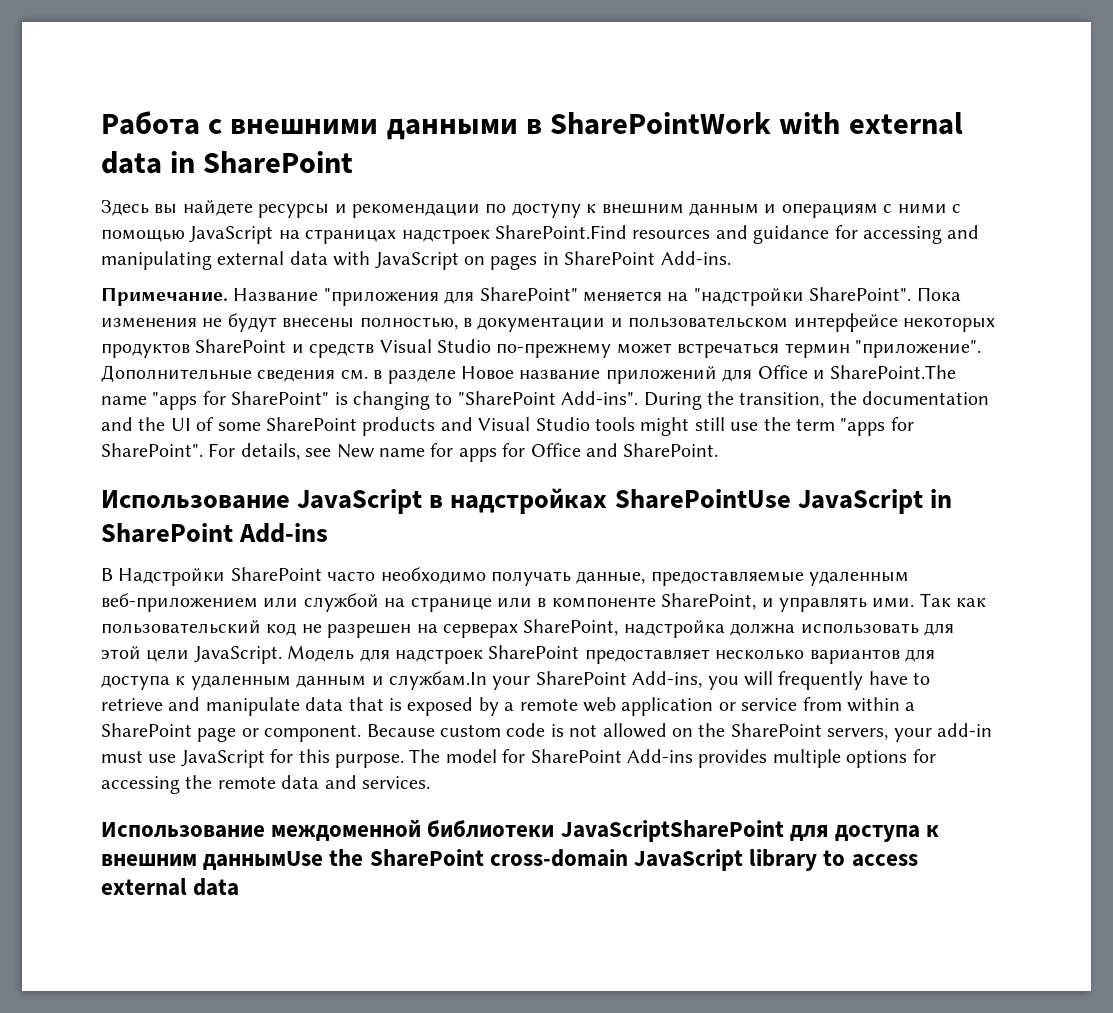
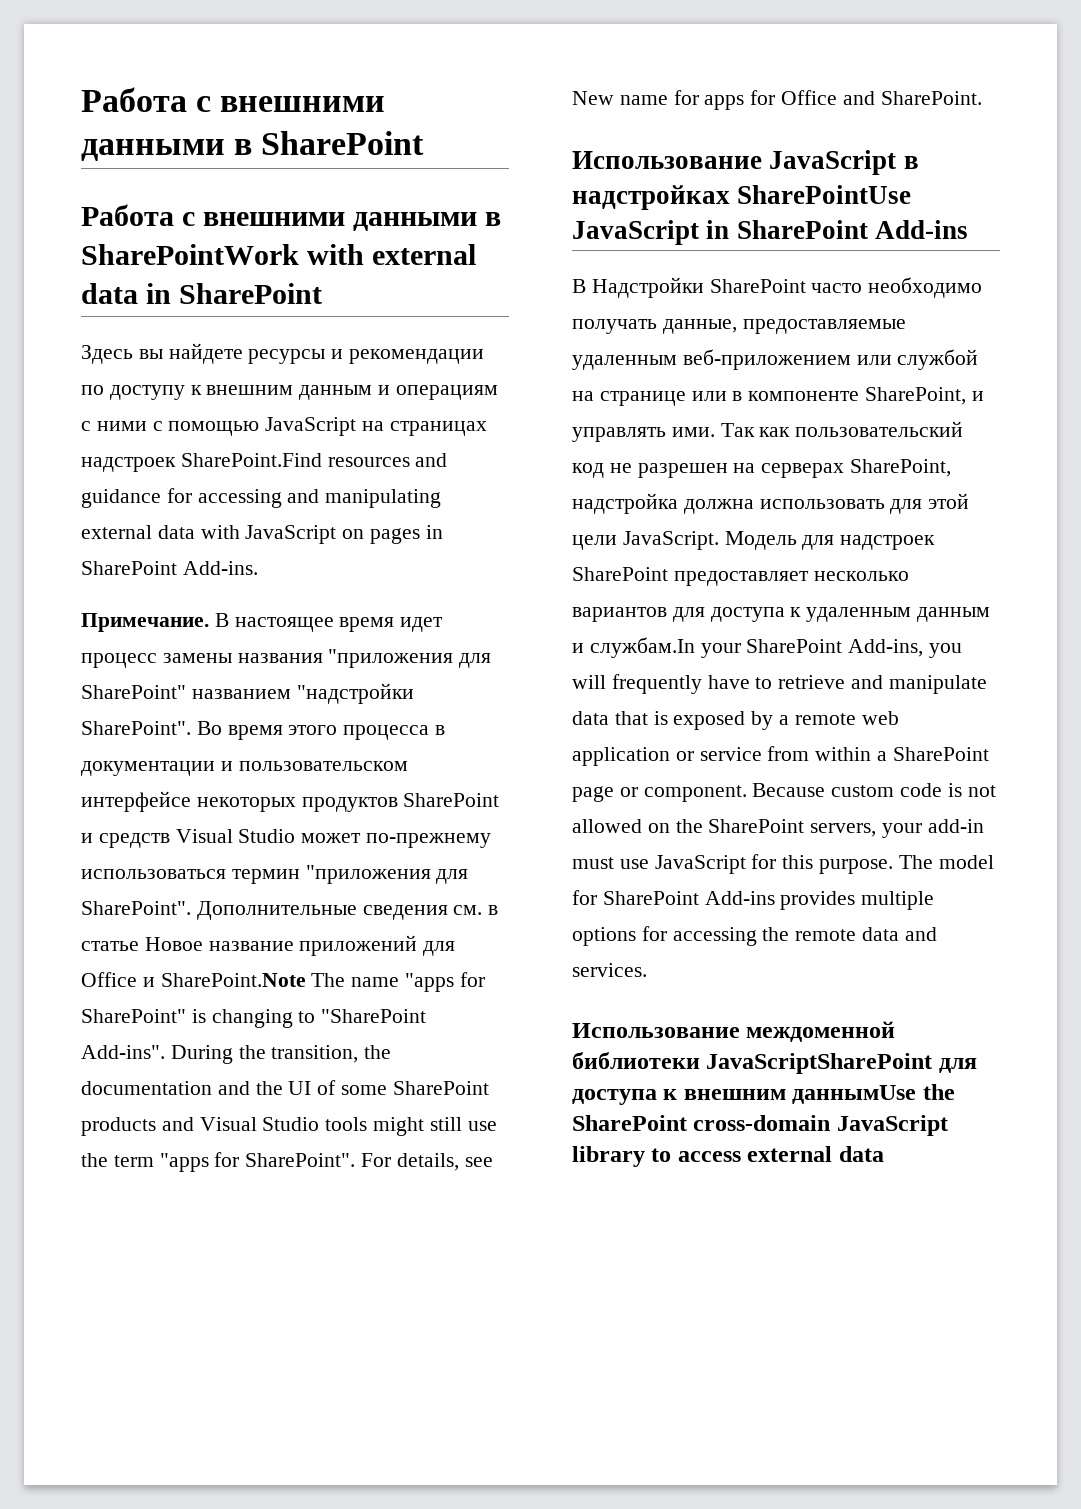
+ Работа с внешними данными в SharePoint
- Название "приложения для SharePoint" меняется на "надстройки SharePoint". Пока изменения не будут внесены полностью, в документации и пользовательском интерфейсе некоторых продуктов SharePoint и средств Visual Studio по-прежнему может встречаться термин "приложение".
+ В настоящее время идет процесс замены названия "приложения для SharePoint" названием "надстройки SharePoint". Во время этого процесса в документации и пользовательском интерфейсе некоторых продуктов SharePoint и средств Visual Studio может по-прежнему использоваться термин "приложения для SharePoint".
- Дополнительные сведения см. в разделе Новое название приложений для Office и SharePoint.The name "apps for SharePoint" is changing to "SharePoint Add-ins".
+ Дополнительные сведения см. в статье Новое название приложений для Office и SharePoint.Note The name "apps for SharePoint" is changing to "SharePoint Add-ins".

